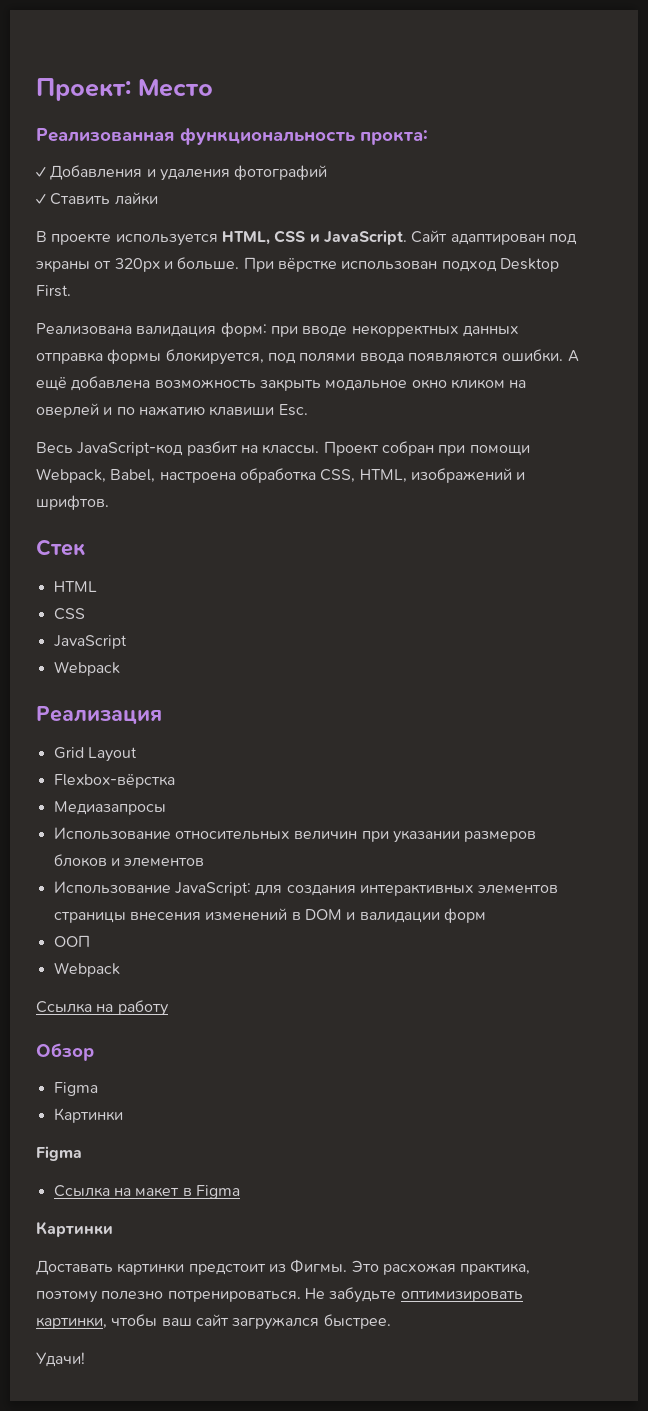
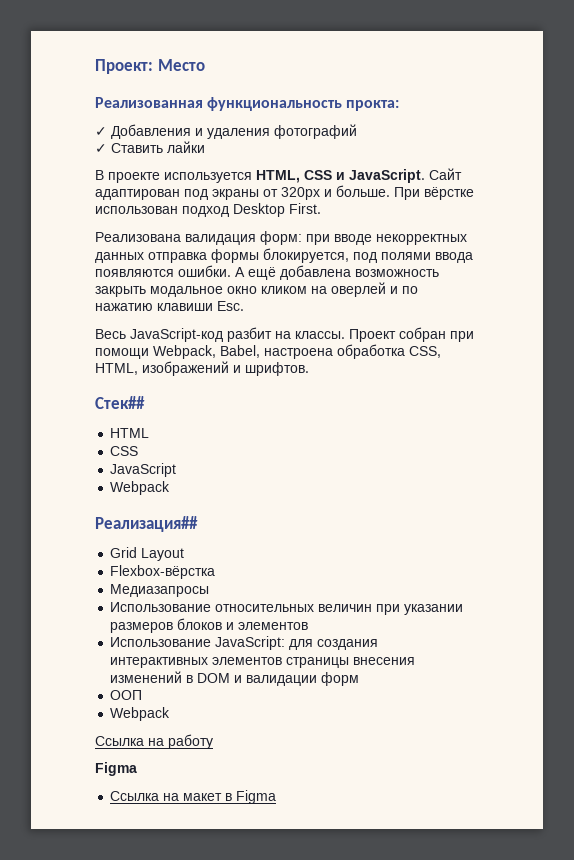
- Стек
+ Стек##
- Реализация
+ Реализация##
- Обзор
- Figma
- Картинки
  Ссылка на макет в Figma
- Картинки
- Доставать картинки предстоит из Фигмы. Это расхожая практика, поэтому полезно потренироваться. Не забудьте оптимизировать картинки, чтобы ваш сайт загружался быстрее.
- Удачи!

